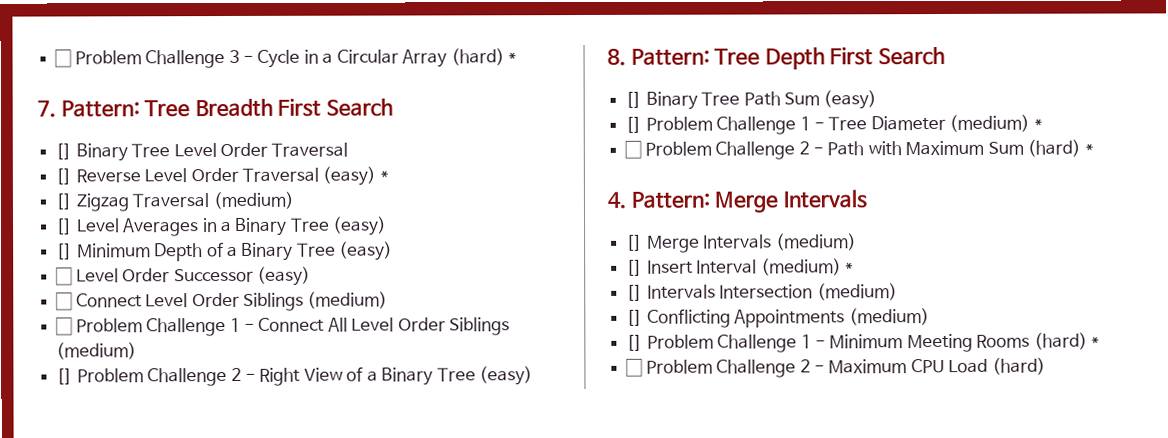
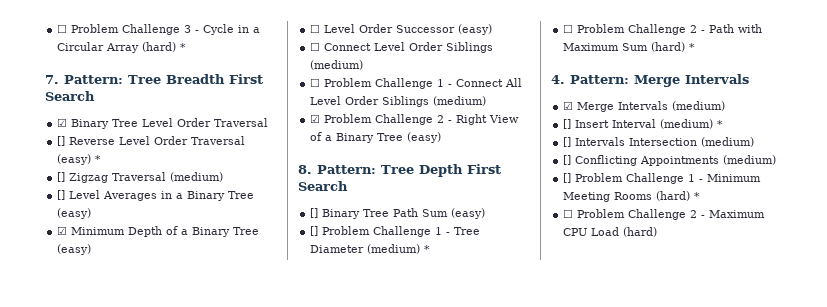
- [] Binary Tree Level Order Traversal
+ ☑ Binary Tree Level Order Traversal
- [] Minimum Depth of a Binary Tree (easy)
+ ☑ Minimum Depth of a Binary Tree (easy)
- [] Problem Challenge 2 - Right View of a Binary Tree (easy)
+ ☑ Problem Challenge 2 - Right View of a Binary Tree (easy)
- [] Merge Intervals (medium)
+ ☑ Merge Intervals (medium)

